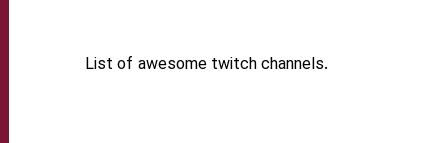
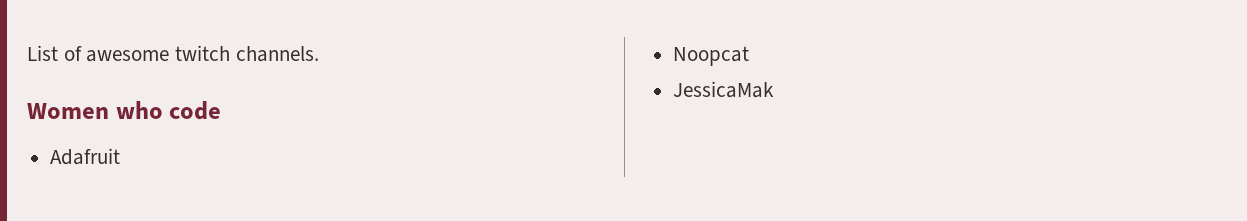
+ Women who code
+ Adafruit
+ Noopcat
+ JessicaMak

